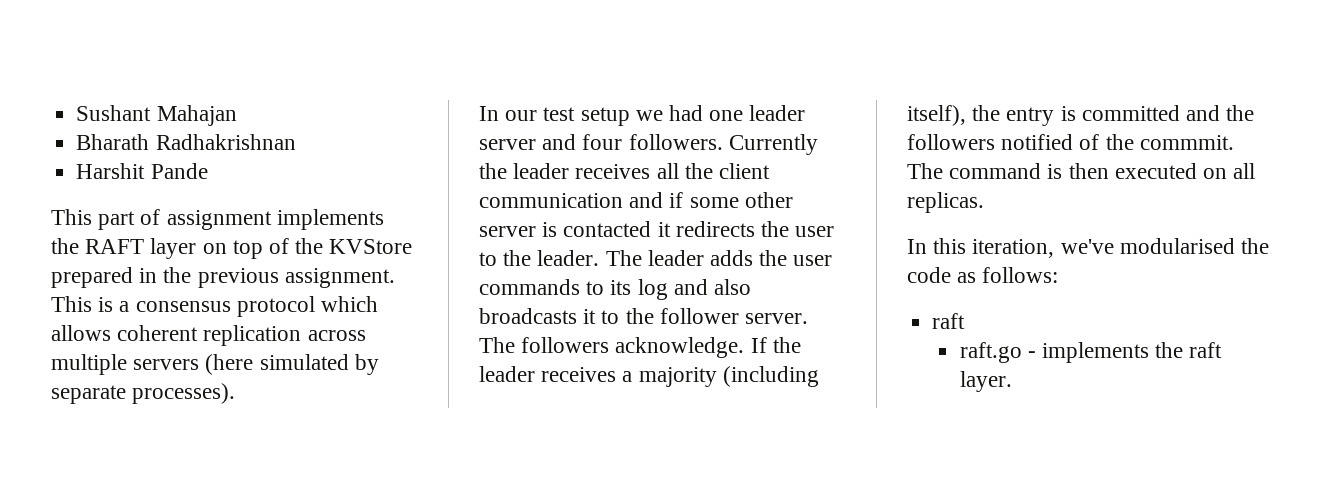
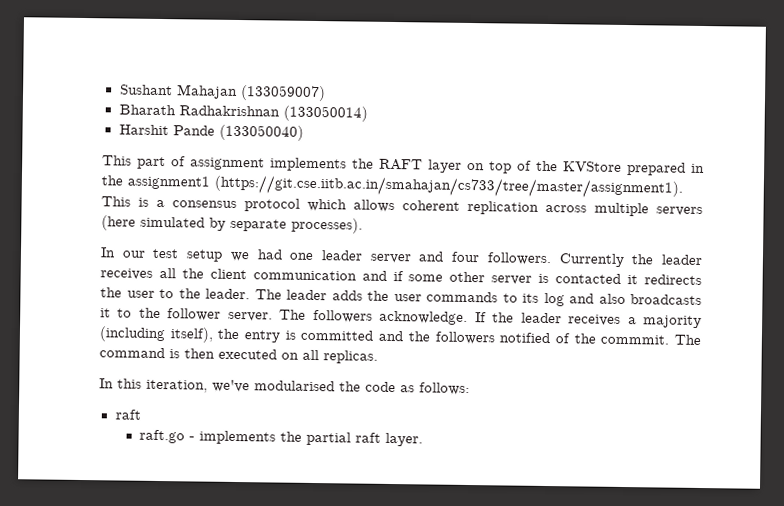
- Sushant Mahajan
+ Sushant Mahajan (133059007)
- Bharath Radhakrishnan
+ Bharath Radhakrishnan (133050014)
- Harshit Pande
+ Harshit Pande (133050040)
- This part of assignment implements the RAFT layer on top of the KVStore prepared in the previous assignment. This is a consensus protocol which allows coherent replication across multiple servers (here simulated by separate processes).
+ This part of assignment implements the RAFT layer on top of the KVStore prepared in the assignment1 (https://git.cse.iitb.ac.in/smahajan/cs733/tree/master/assignment1). This is a consensus protocol which allows coherent replication across multiple servers (here simulated by separate processes).
- raft.go - implements the raft layer.
+ raft.go - implements the partial raft layer.

